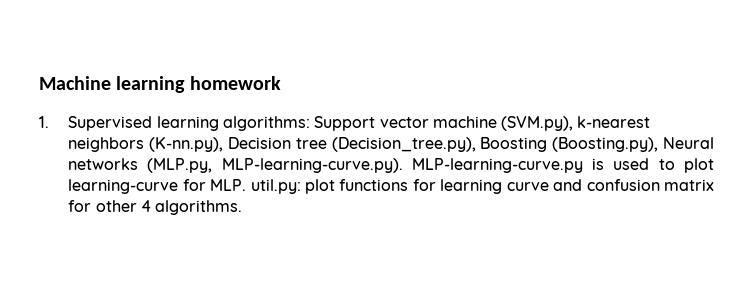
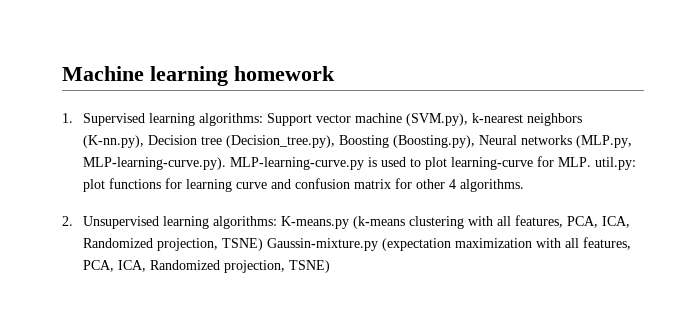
+ 2. Unsupervised learning algorithms: K-means.py (k-means clustering with all features, PCA, ICA, Randomized projection, TSNE) Gaussin-mixture.py (expectation maximization with all features, PCA, ICA, Randomized projection, TSNE)

